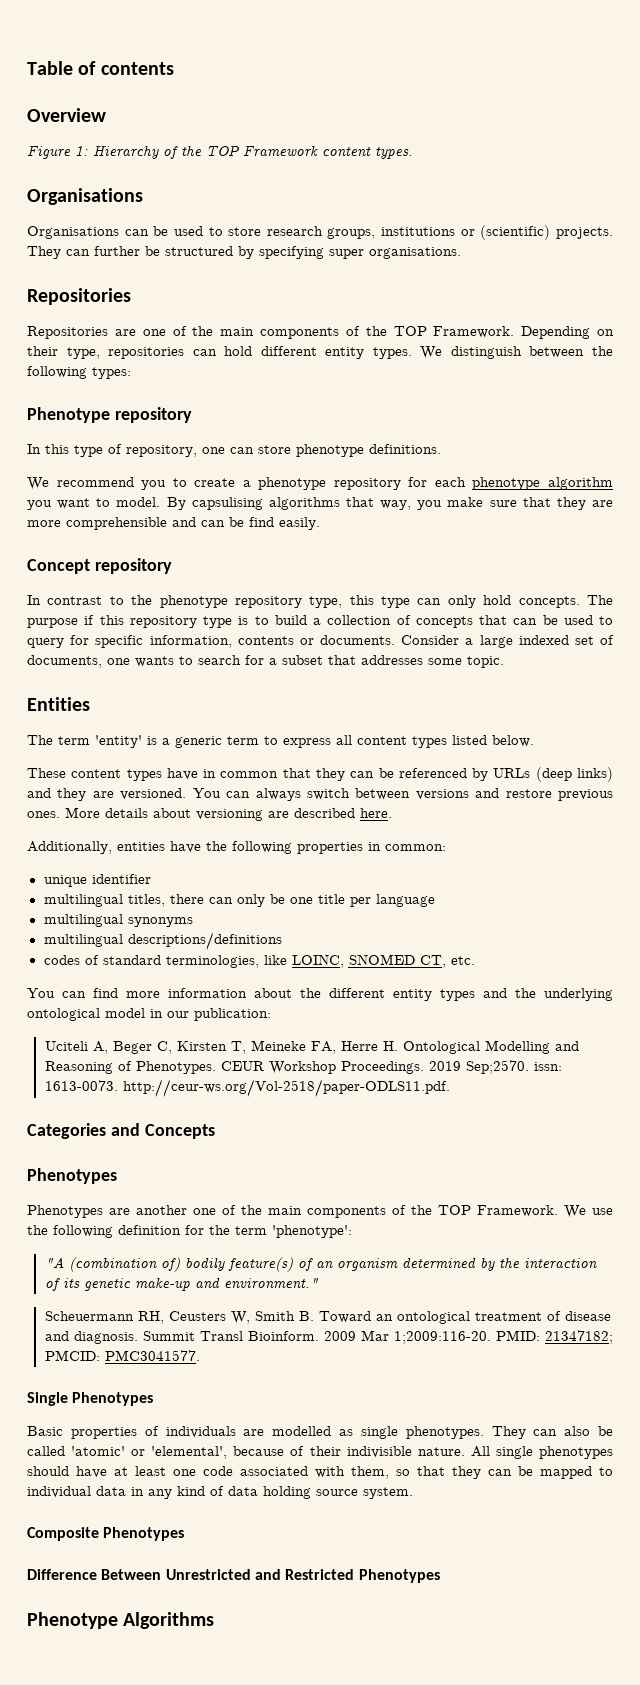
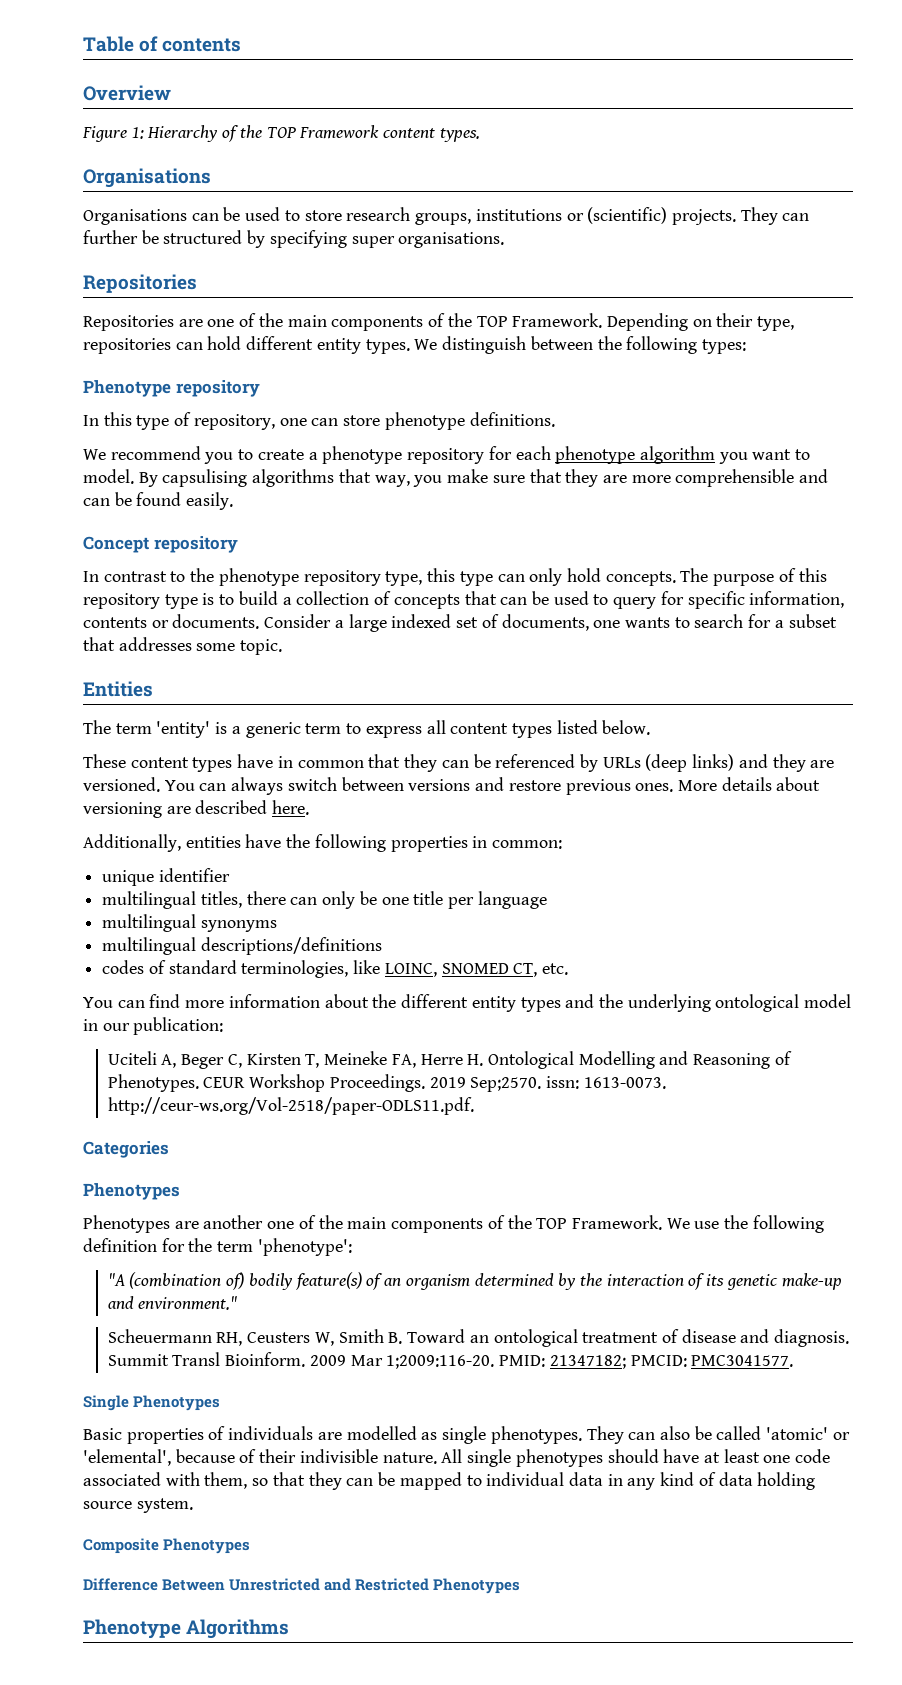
- By capsulising algorithms that way, you make sure that they are more comprehensible and can be find easily.
+ By capsulising algorithms that way, you make sure that they are more comprehensible and can be found easily.
- The purpose if this repository type is to build a collection of concepts that can be used to query for specific information, contents or documents.
+ The purpose of this repository type is to build a collection of concepts that can be used to query for specific information, contents or documents.
- Categories and Concepts
+ Categories

